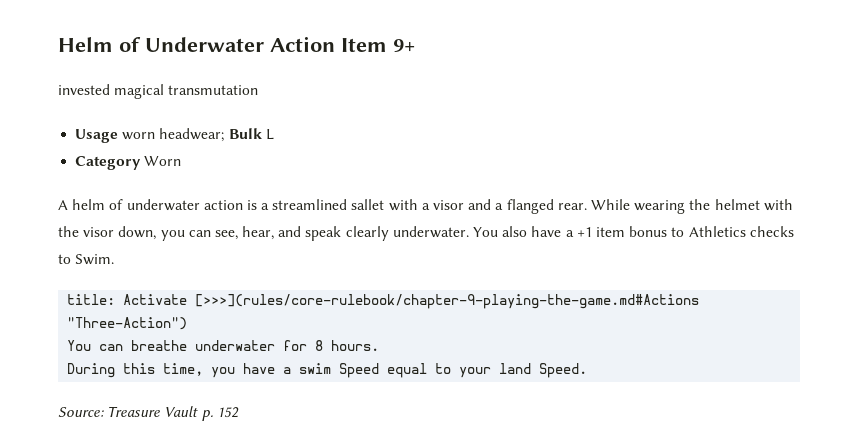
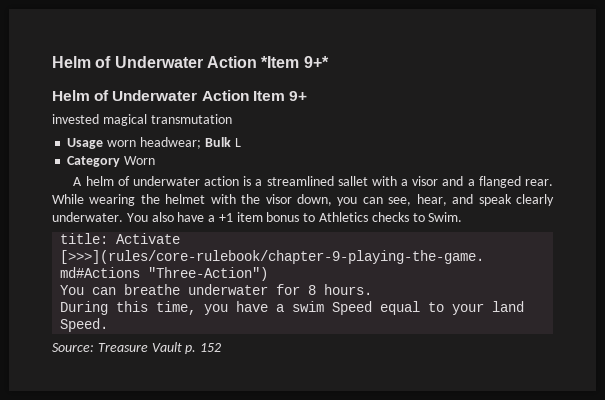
+ Helm of Underwater Action *Item 9+*

